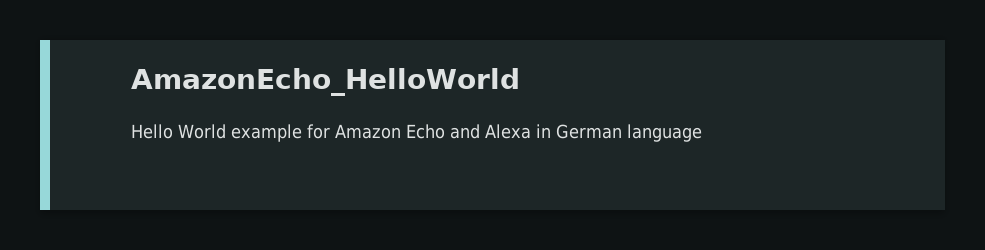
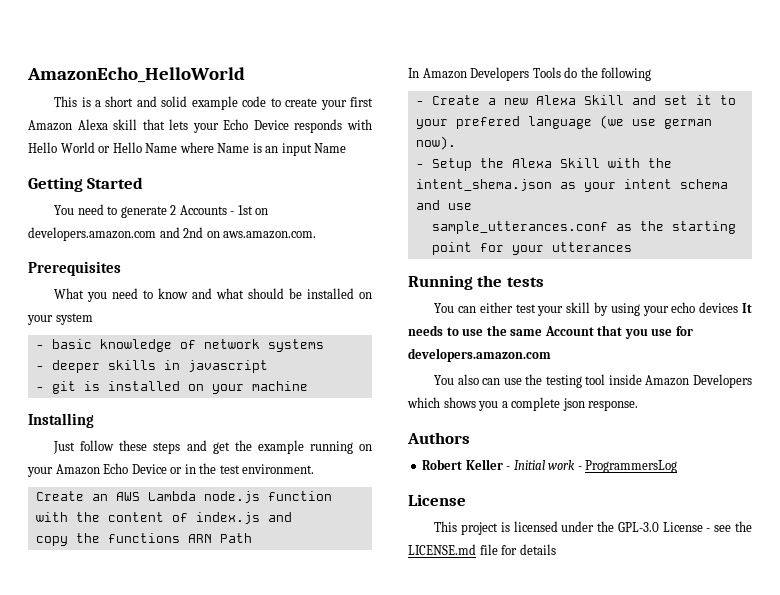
- Hello World example for Amazon Echo and Alexa in German language
+ This is a short and solid example code to create your first Amazon Alexa skill that lets your Echo Device responds with Hello World or Hello Name where Name is an input Name
+ Getting Started
+ You need to generate 2 Accounts - 1st on developers.amazon.com and 2nd on aws.amazon.com.
+ Prerequisites
+ What you need to know and what should be installed on your system
+ - basic knowledge of network systems
+ - deeper skills in javascript
+ - git is installed on your machine
+ Installing
+ Just follow these steps and get the example running on your Amazon Echo Device or in the test environment.
+ Create an AWS Lambda node.js function with the content of index.js and
+ copy the functions ARN Path
+ In Amazon Developers Tools do the following
+ - Create a new Alexa Skill and set it to your prefered language (we use german now).
+ - Setup the Alexa Skill with the intent_shema.json as your intent schema and use
+ sample_utterances.conf as the starting point for your utterances
+ Running the tests
+ You can either test your skill by using your echo devices It needs to use the same Account that you use for developers.amazon.com
+ You also can use the testing tool inside Amazon Developers which shows you a complete json response.
+ Authors
+ Robert Keller - Initial work - ProgrammersLog
+ License
+ This project is licensed under the GPL-3.0 License - see the LICENSE.md file for details

